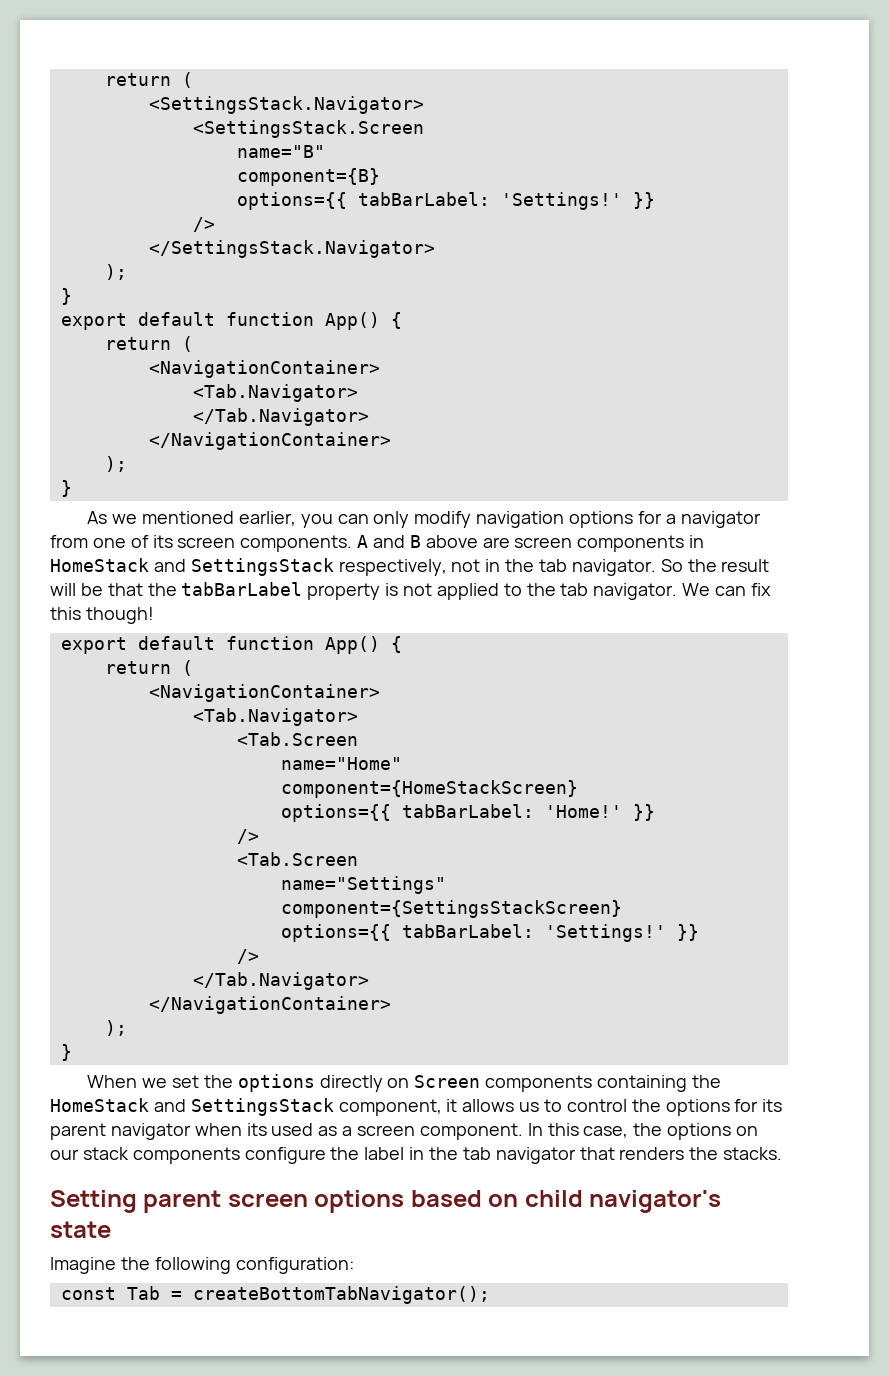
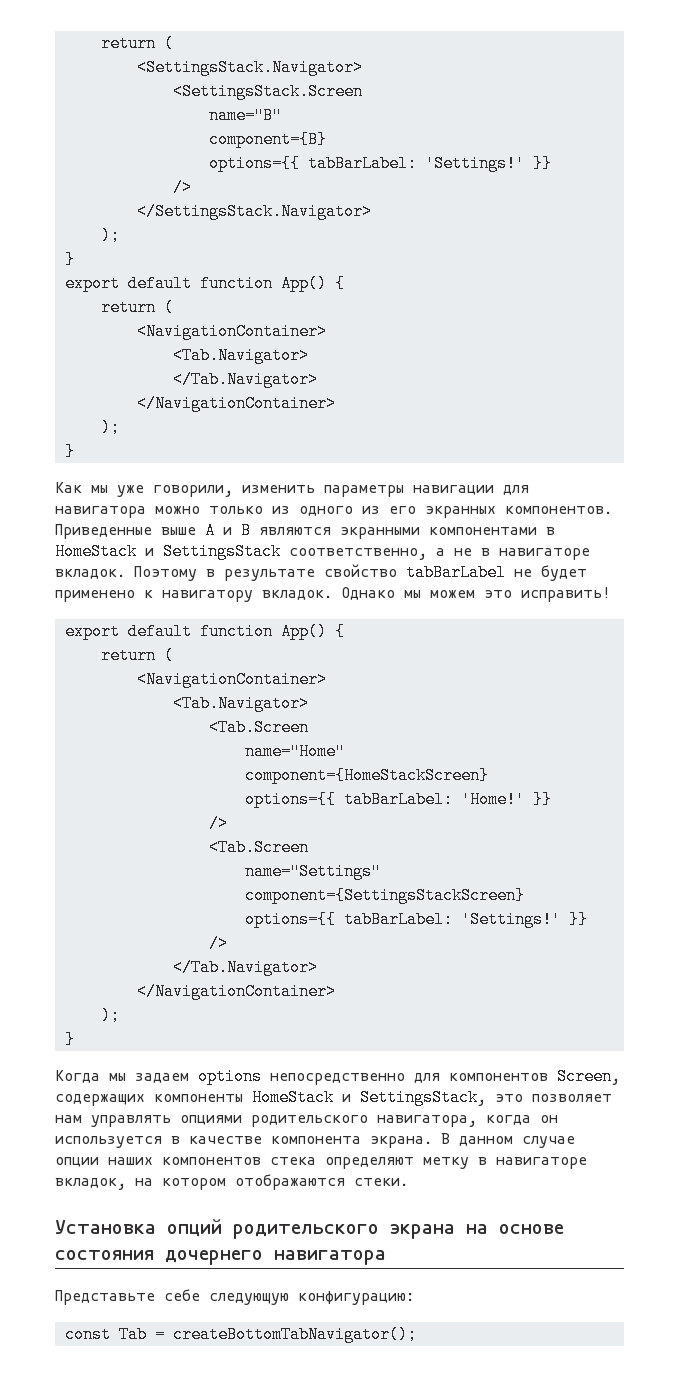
- As we mentioned earlier, you can only modify navigation options for a navigator from one of its screen components. A and B above are screen components in HomeStack and SettingsStack respectively, not in the tab navigator. So the result will be that the tabBarLabel property is not applied to the tab navigator. We can fix this though!
+ Как мы уже говорили, изменить параметры навигации для навигатора можно только из одного из его экранных компонентов. Приведенные выше A и B являются экранными компонентами в HomeStack и SettingsStack соответственно, а не в навигаторе вкладок. Поэтому в результате свойство tabBarLabel не будет применено к навигатору вкладок. Однако мы можем это исправить!
- When we set the options directly on Screen components containing the HomeStack and SettingsStack component, it allows us to control the options for its parent navigator when its used as a screen component. In this case, the options on our stack components configure the label in the tab navigator that renders the stacks.
- Setting parent screen options based on child navigator's state
- Imagine the following configuration:
+ Когда мы задаем options непосредственно для компонентов Screen, содержащих компоненты HomeStack и SettingsStack, это позволяет нам управлять опциями родительского навигатора, когда он используется в качестве компонента экрана. В данном случае опции наших компонентов стека определяют метку в навигаторе вкладок, на котором отображаются стеки.
+ Установка опций родительского экрана на основе состояния дочернего навигатора
+ Представьте себе следующую конфигурацию:

